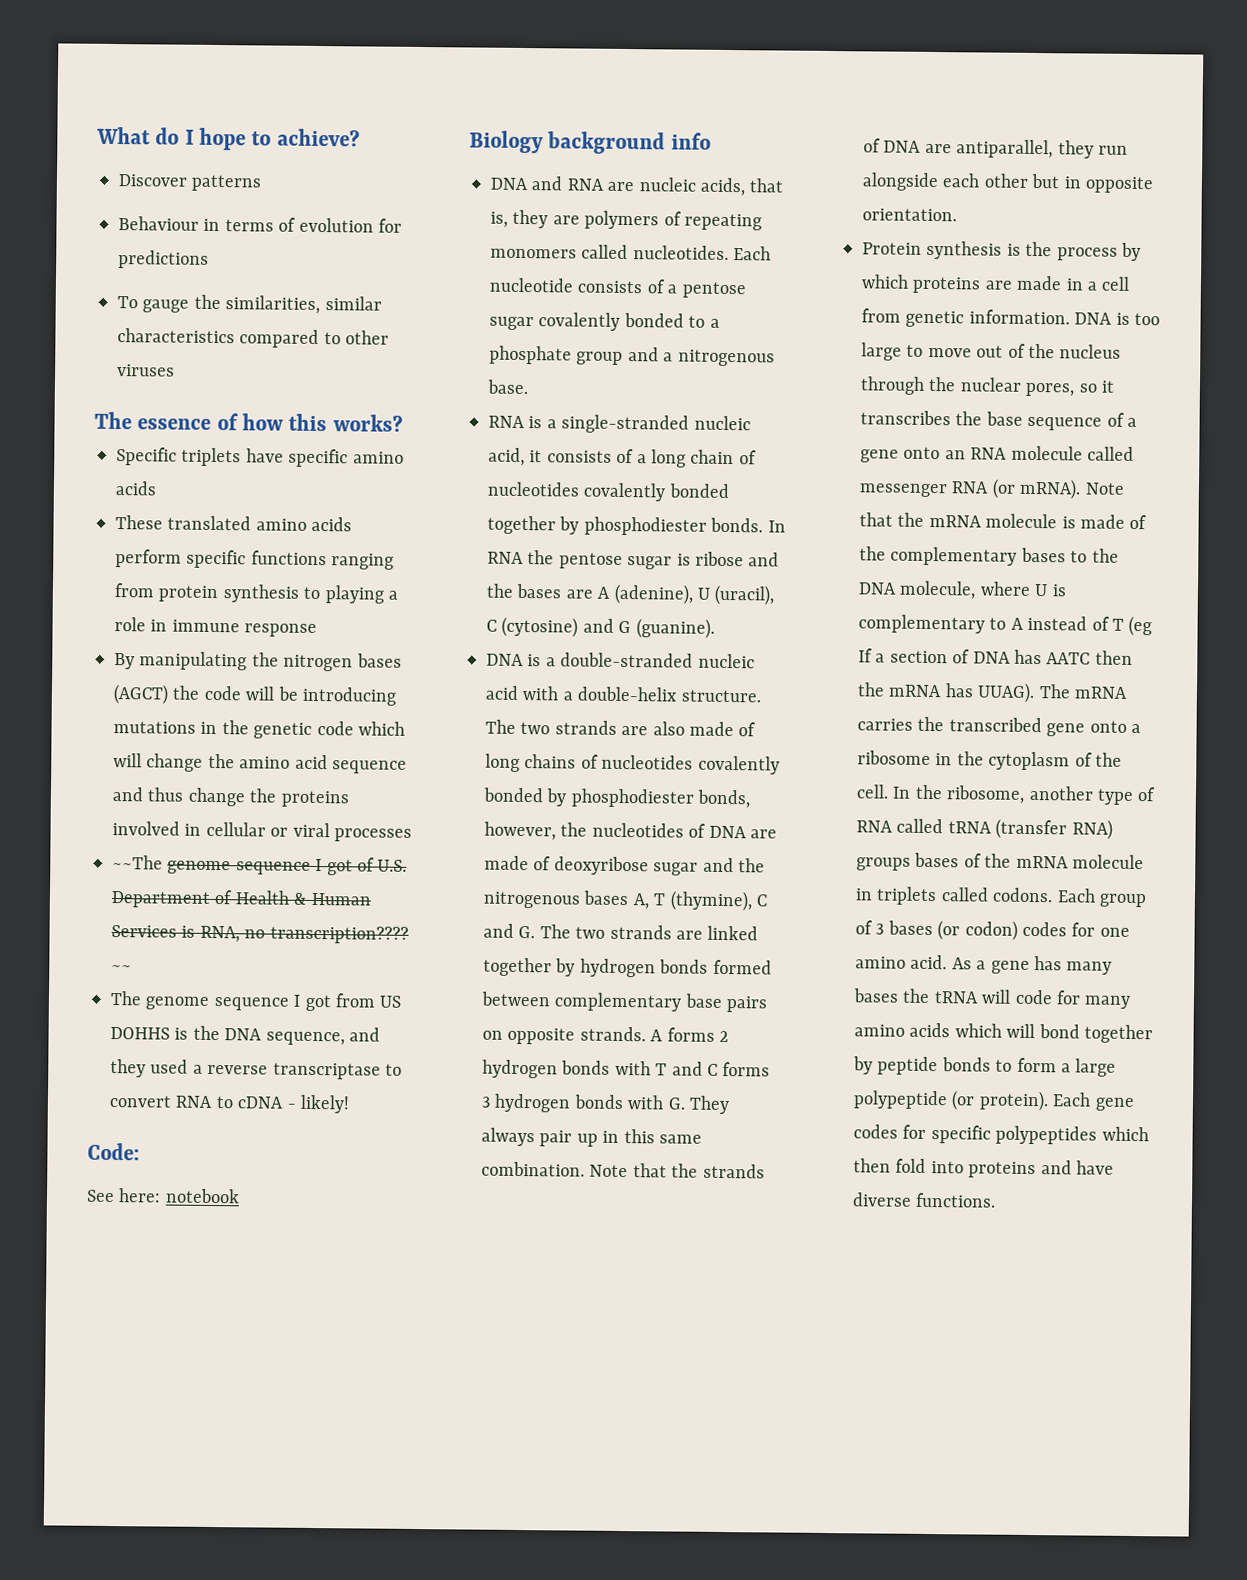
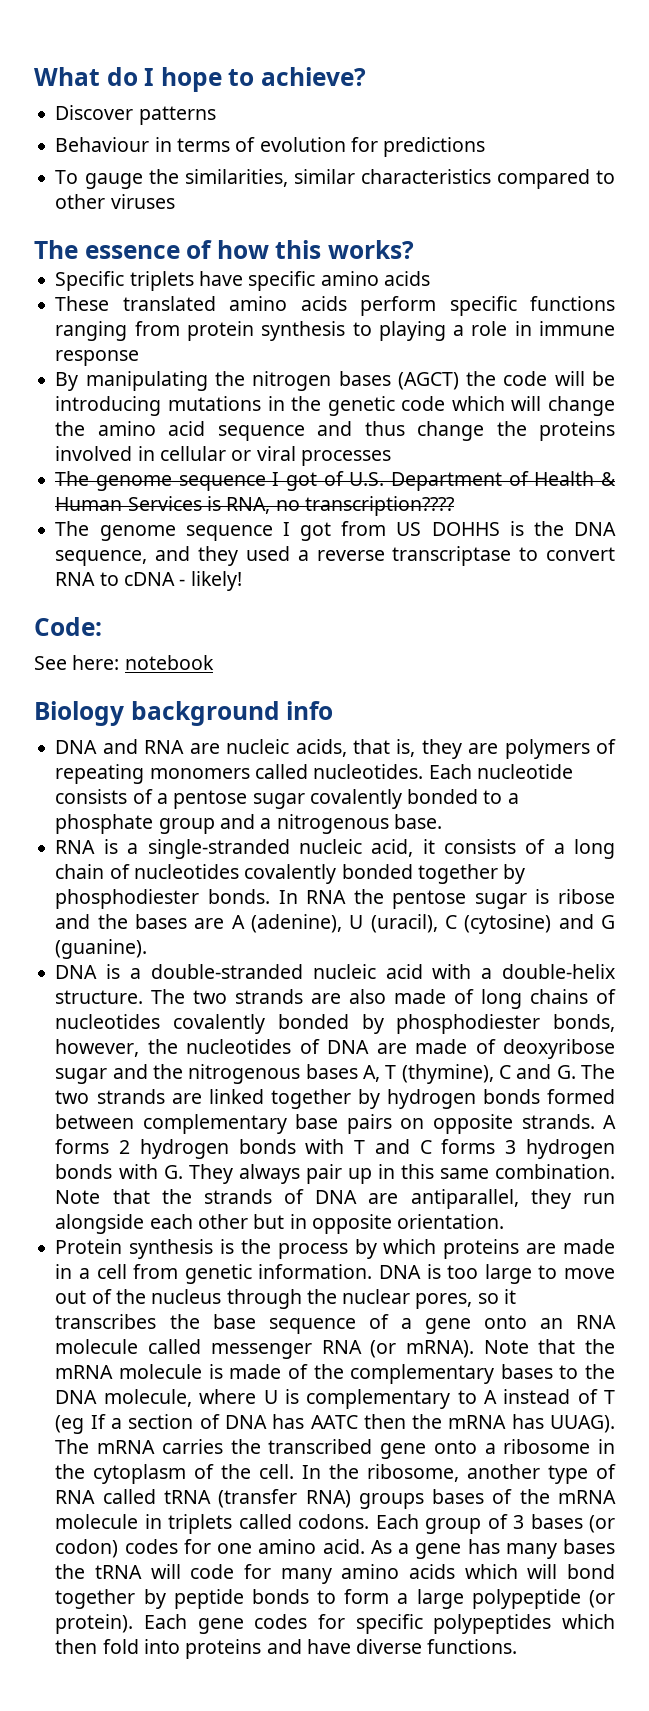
- ~~The genome sequence I got of U.S. Department of Health & Human Services is RNA, no transcription???? ~~
+ The genome sequence I got of U.S. Department of Health & Human Services is RNA, no transcription????

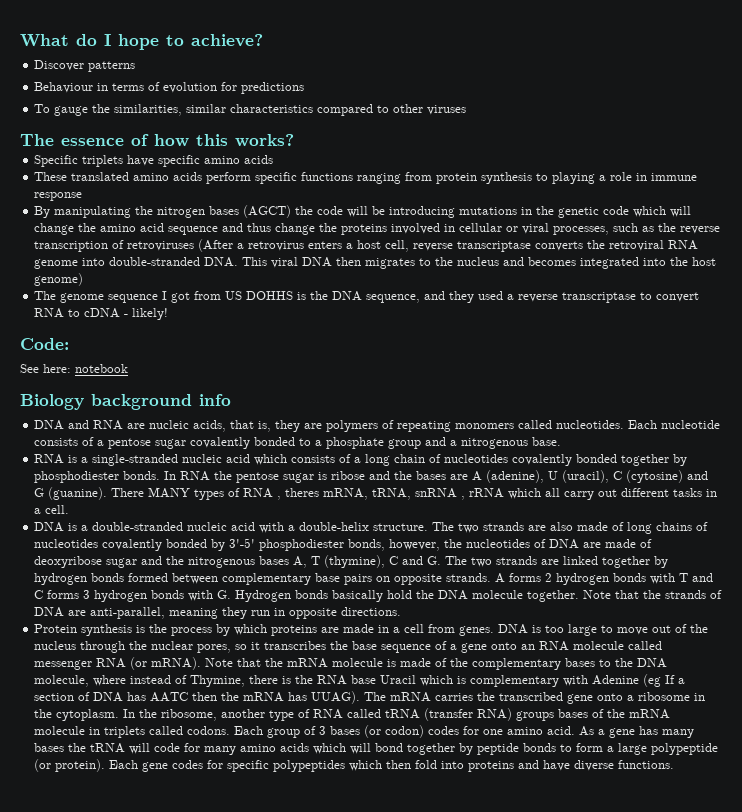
- By manipulating the nitrogen bases (AGCT) the code will be introducing mutations in the genetic code which will change the amino acid sequence and thus change the proteins involved in cellular or viral processes
- The genome sequence I got of U.S. Department of Health & Human Services is RNA, no transcription????
+ By manipulating the nitrogen bases (AGCT) the code will be introducing mutations in the genetic code which will change the amino acid sequence and thus change the proteins involved in cellular or viral processes, such as the reverse transcription of retroviruses (After a retrovirus enters a host cell, reverse transcriptase converts the retroviral RNA genome into double-stranded DNA. This viral DNA then migrates to the nucleus and becomes integrated into the host genome)
- RNA is a single-stranded nucleic acid, it consists of a long chain of nucleotides covalently bonded together by phosphodiester bonds.
+ RNA is a single-stranded nucleic acid which consists of a long chain of nucleotides covalently bonded together by phosphodiester bonds.
+ There MANY types of RNA , theres mRNA, tRNA, snRNA , rRNA which all carry out different tasks in a cell.
- The two strands are also made of long chains of nucleotides covalently bonded by phosphodiester bonds, however, the nucleotides of DNA are made of deoxyribose sugar and the nitrogenous bases A, T (thymine), C and G. The two strands are linked together by hydrogen bonds formed between complementary base pairs on opposite strands.
+ The two strands are also made of long chains of nucleotides covalently bonded by 3'-5' phosphodiester bonds, however, the nucleotides of DNA are made of deoxyribose sugar and the nitrogenous bases A, T (thymine), C and G. The two strands are linked together by hydrogen bonds formed between complementary base pairs on opposite strands.
- A forms 2 hydrogen bonds with T and C forms 3 hydrogen bonds with G. They always pair up in this same combination.
+ A forms 2 hydrogen bonds with T and C forms 3 hydrogen bonds with G. Hydrogen bonds basically hold the DNA molecule together.
- Note that the strands of DNA are antiparallel, they run alongside each other but in opposite orientation.
+ Note that the strands of DNA are anti-parallel, meaning they run in opposite directions.
- Protein synthesis is the process by which proteins are made in a cell from genetic information.
+ Protein synthesis is the process by which proteins are made in a cell from genes.
- Note that the mRNA molecule is made of the complementary bases to the DNA molecule, where U is complementary to A instead of T (eg If a section of DNA has AATC then the mRNA has UUAG).
+ Note that the mRNA molecule is made of the complementary bases to the DNA molecule, where instead of Thymine, there is the RNA base Uracil which is complementary with Adenine (eg If a section of DNA has AATC then the mRNA has UUAG).
- The mRNA carries the transcribed gene onto a ribosome in the cytoplasm of the cell.
+ The mRNA carries the transcribed gene onto a ribosome in the cytoplasm.

